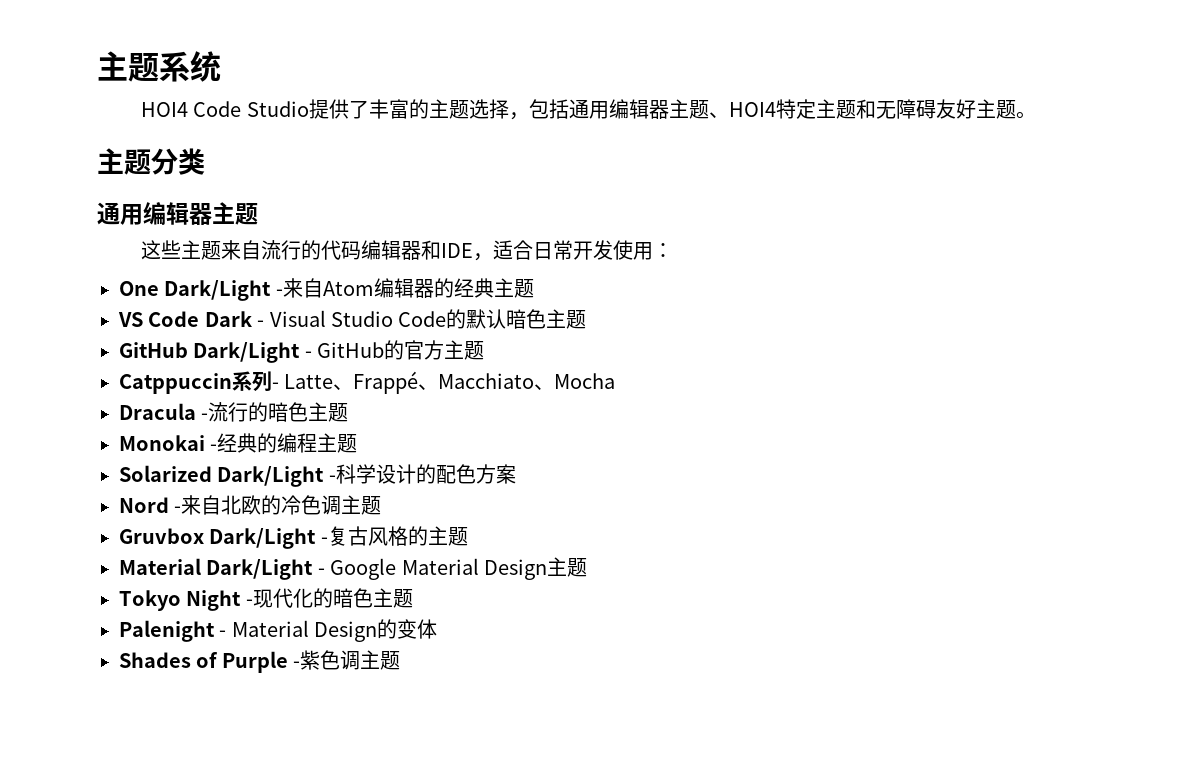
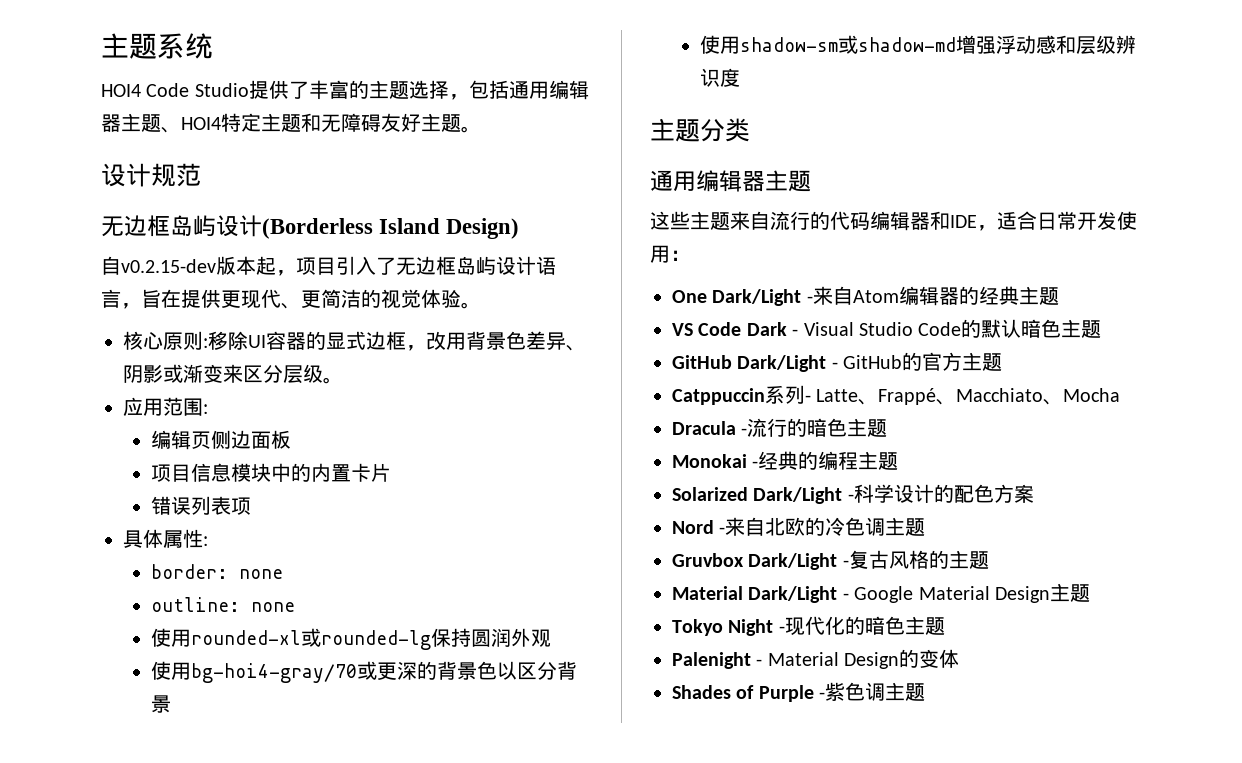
+ 设计规范
+ 无边框岛屿设计(Borderless Island Design)
+ 自v0.2.15-dev版本起，项目引入了无边框岛屿设计语言，旨在提供更现代、更简洁的视觉体验。
+ 核心原则:移除UI容器的显式边框，改用背景色差异、阴影或渐变来区分层级。
+ 应用范围:
+ 编辑页侧边面板
+ 项目信息模块中的内置卡片
+ 错误列表项
+ 具体属性:
+ border: none
+ outline: none
+ 使用rounded-xl或rounded-lg保持圆润外观
+ 使用bg-hoi4-gray/70或更深的背景色以区分背景
+ 使用shadow-sm或shadow-md增强浮动感和层级辨识度

